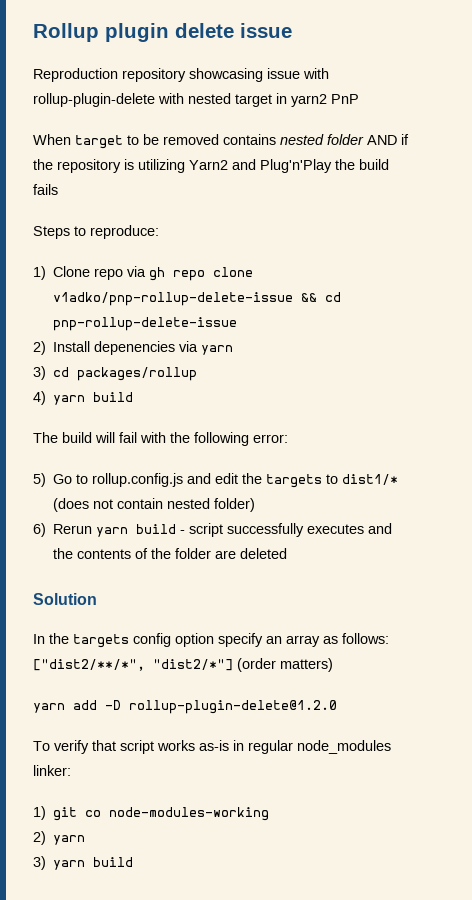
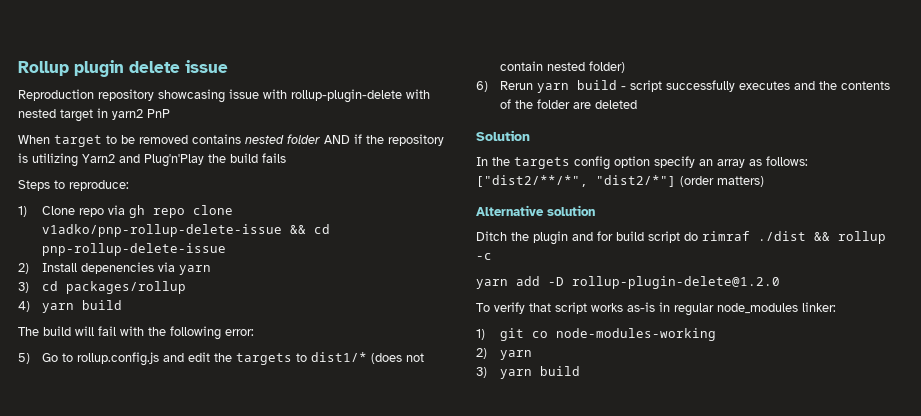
+ Alternative solution
+ Ditch the plugin and for build script do rimraf ./dist && rollup -c

